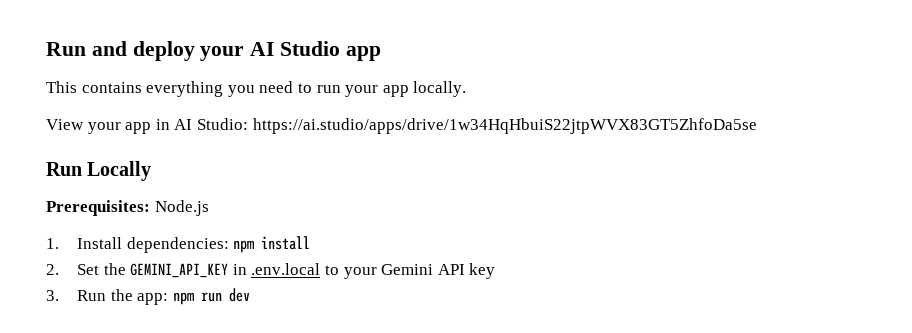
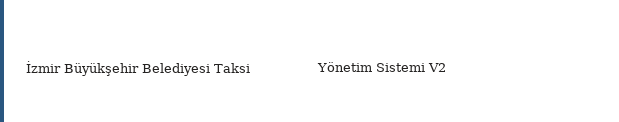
- Run and deploy your AI Studio app
- This contains everything you need to run your app locally.
- View your app in AI Studio: https://ai.studio/apps/drive/1w34HqHbuiS22jtpWVX83GT5ZhfoDa5se
- Run Locally
- Prerequisites: Node.js
- 1. Install dependencies: npm install
- 2. Set the GEMINI_API_KEY in .env.local to your Gemini API key
- 3. Run the app: npm run dev
+ İzmir Büyükşehir Belediyesi Taksi Yönetim Sistemi V2

